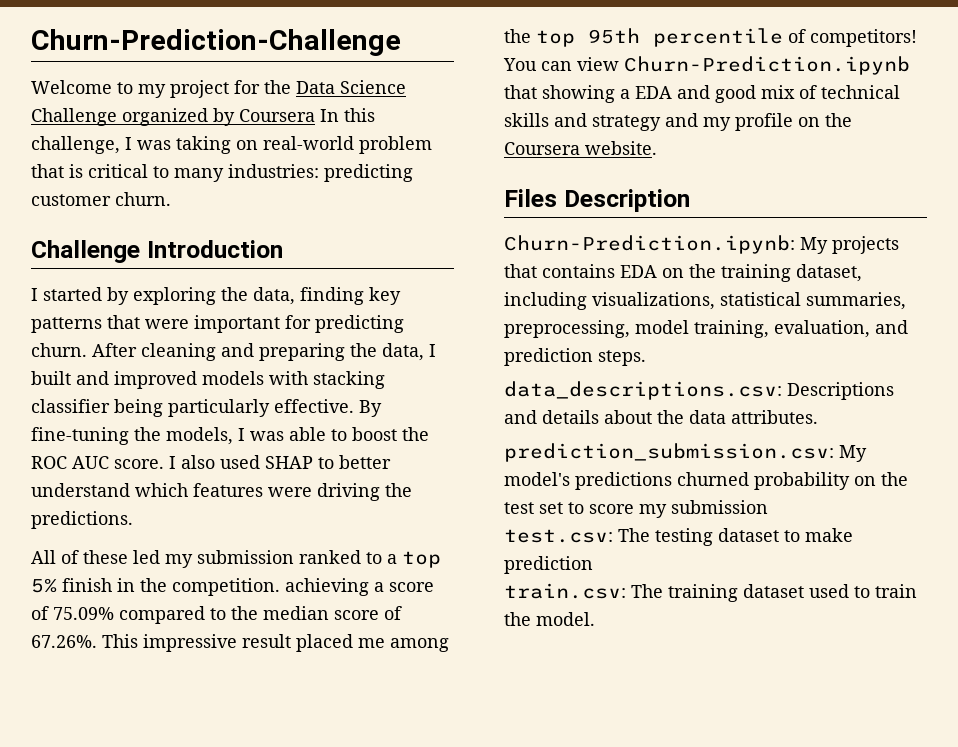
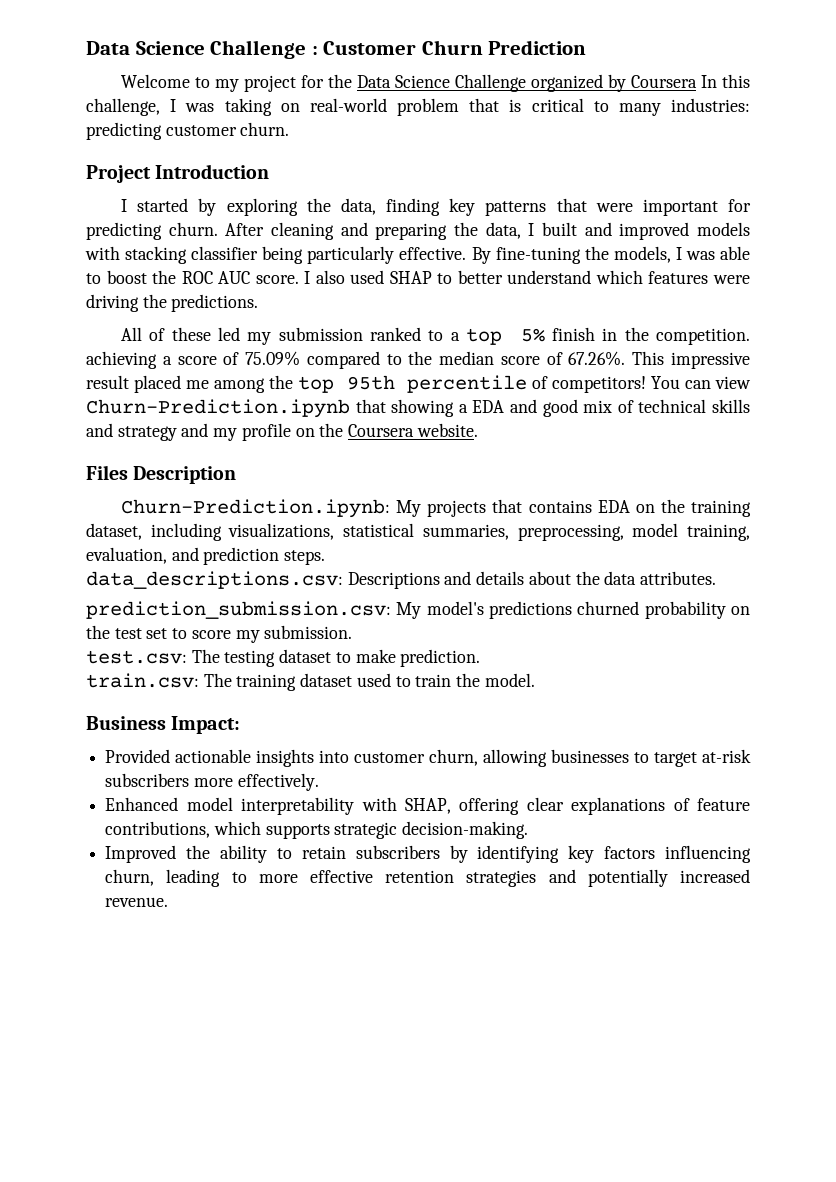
- Churn-Prediction-Challenge
+ Data Science Challenge : Customer Churn Prediction
- Challenge Introduction
+ Project Introduction
- prediction_submission.csv: My model's predictions churned probability on the test set to score my submission
+ prediction_submission.csv: My model's predictions churned probability on the test set to score my submission.
- test.csv: The testing dataset to make prediction
+ test.csv: The testing dataset to make prediction.
+ Business Impact:
+ Provided actionable insights into customer churn, allowing businesses to target at-risk subscribers more effectively.
+ Enhanced model interpretability with SHAP, offering clear explanations of feature contributions, which supports strategic decision-making.
+ Improved the ability to retain subscribers by identifying key factors influencing churn, leading to more effective retention strategies and potentially increased revenue.

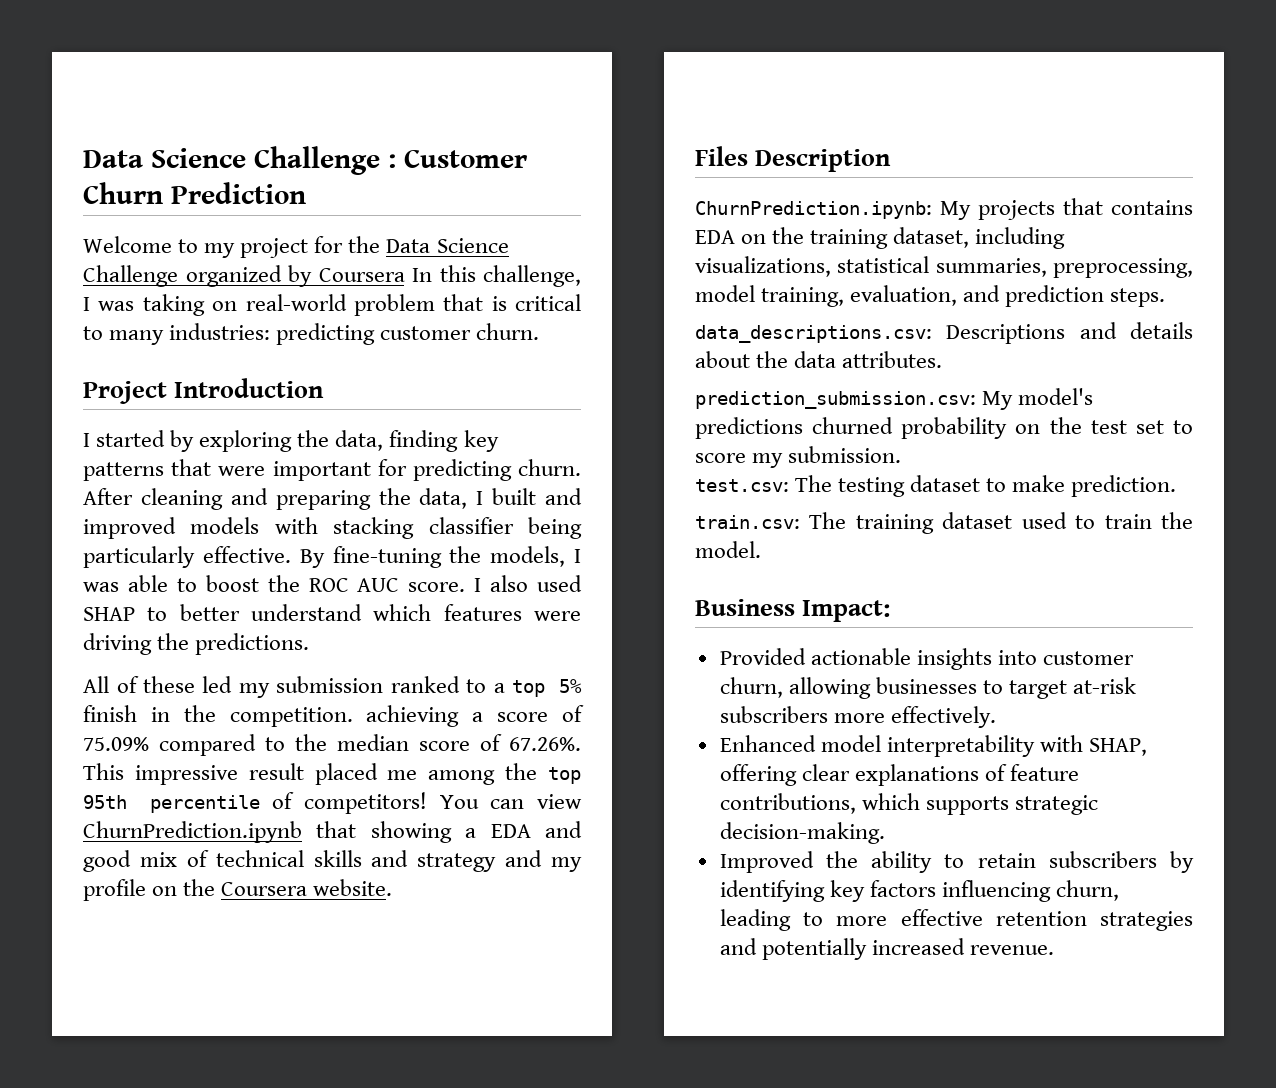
- You can view Churn-Prediction.ipynb that showing a EDA and good mix of technical skills and strategy and my profile on the Coursera website.
+ You can view ChurnPrediction.ipynb that showing a EDA and good mix of technical skills and strategy and my profile on the Coursera website.
- Churn-Prediction.ipynb: My projects that contains EDA on the training dataset, including visualizations, statistical summaries, preprocessing, model training, evaluation, and prediction steps.
+ ChurnPrediction.ipynb: My projects that contains EDA on the training dataset, including visualizations, statistical summaries, preprocessing, model training, evaluation, and prediction steps.

